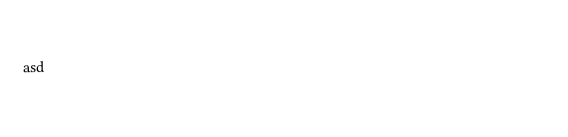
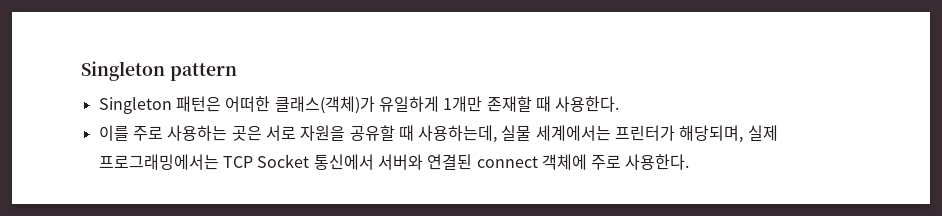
- asd
+ Singleton pattern
+ Singleton 패턴은 어떠한 클래스(객체)가 유일하게 1개만 존재할 때 사용한다.
+ 이를 주로 사용하는 곳은 서로 자원을 공유할 때 사용하는데, 실물 세계에서는 프린터가 해당되며, 실제 프로그래밍에서는 TCP Socket 통신에서 서버와 연결된 connect 객체에 주로 사용한다.

